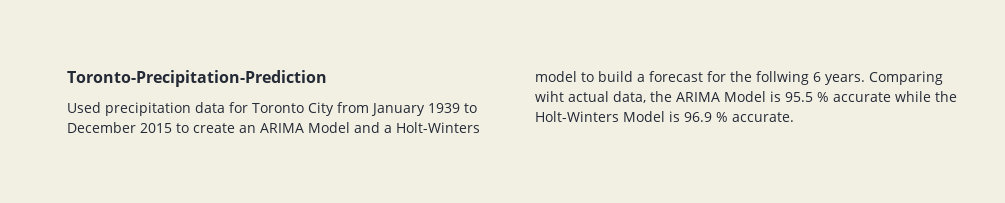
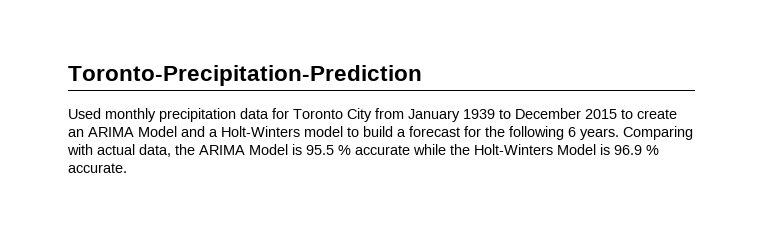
- Used precipitation data for Toronto City from January 1939 to December 2015 to create an ARIMA Model and a Holt-Winters model to build a forecast for the follwing 6 years.
+ Used monthly precipitation data for Toronto City from January 1939 to December 2015 to create an ARIMA Model and a Holt-Winters model to build a forecast for the following 6 years.
- Comparing wiht actual data, the ARIMA Model is 95.5 % accurate while the Holt-Winters Model is 96.9 % accurate.
+ Comparing with actual data, the ARIMA Model is 95.5 % accurate while the Holt-Winters Model is 96.9 % accurate.

